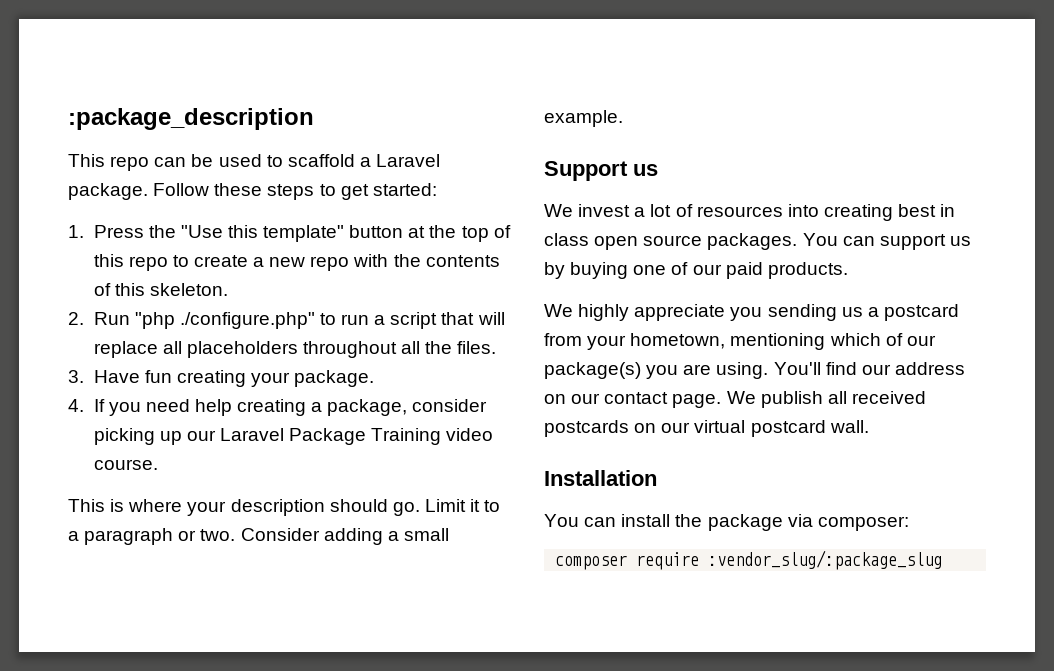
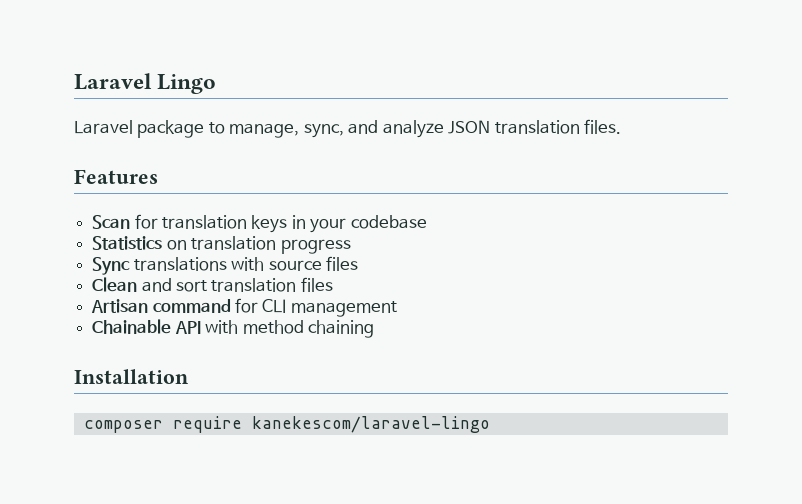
- :package_description
- This repo can be used to scaffold a Laravel package. Follow these steps to get started:
- 1. Press the "Use this template" button at the top of this repo to create a new repo with the contents of this skeleton.
- 2. Run "php ./configure.php" to run a script that will replace all placeholders throughout all the files.
- 3. Have fun creating your package.
- 4. If you need help creating a package, consider picking up our Laravel Package Training video course.
- This is where your description should go. Limit it to a paragraph or two. Consider adding a small example.
- Support us
- We invest a lot of resources into creating best in class open source packages. You can support us by buying one of our paid products.
- We highly appreciate you sending us a postcard from your hometown, mentioning which of our package(s) you are using. You'll find our address on our contact page. We publish all received postcards on our virtual postcard wall.
+ Laravel Lingo
+ Laravel package to manage, sync, and analyze JSON translation files.
+ Features
+ Scan for translation keys in your codebase
+ Statistics on translation progress
+ Sync translations with source files
+ Clean and sort translation files
+ Artisan command for CLI management
+ Chainable API with method chaining
  Installation
- You can install the package via composer:
- composer require :vendor_slug/:package_slug
+ composer require kanekescom/laravel-lingo

